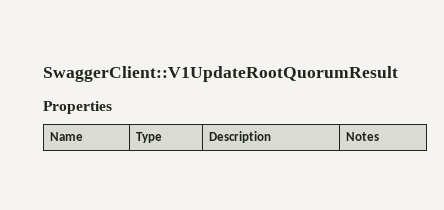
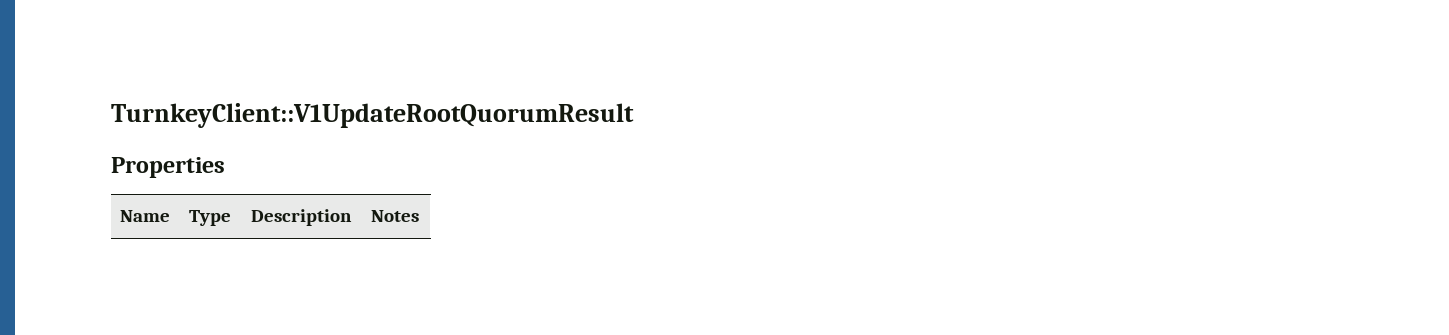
- SwaggerClient::V1UpdateRootQuorumResult
+ TurnkeyClient::V1UpdateRootQuorumResult

